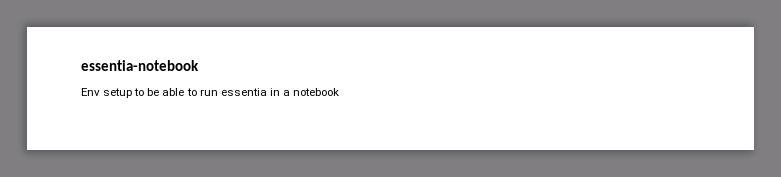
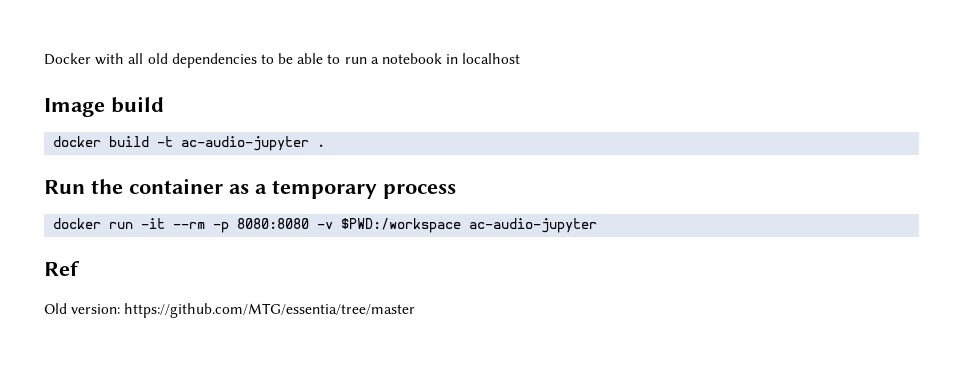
- essentia-notebook
- Env setup to be able to run essentia in a notebook
+ Docker with all old dependencies to be able to run a notebook in localhost
+ Image build
+ docker build -t ac-audio-jupyter .
+ Run the container as a temporary process
+ docker run -it --rm -p 8080:8080 -v $PWD:/workspace ac-audio-jupyter
+ Ref
+ Old version: https://github.com/MTG/essentia/tree/master

